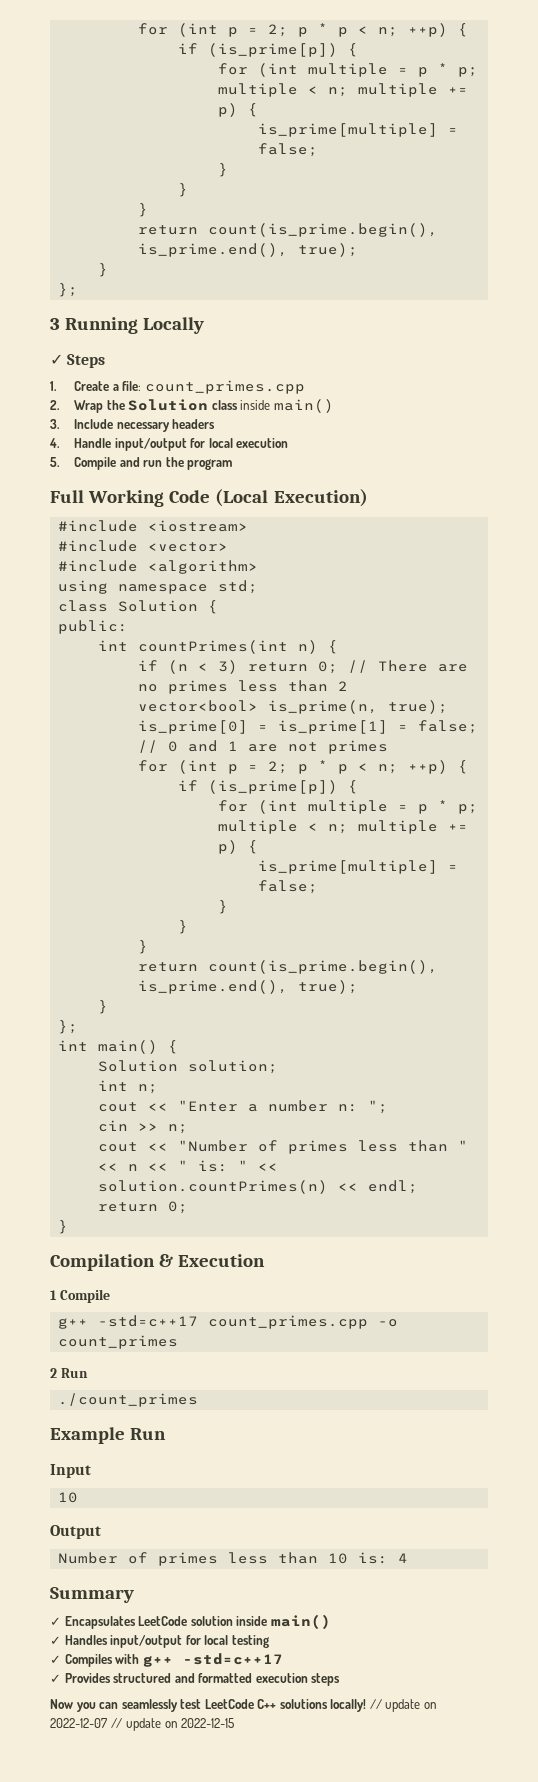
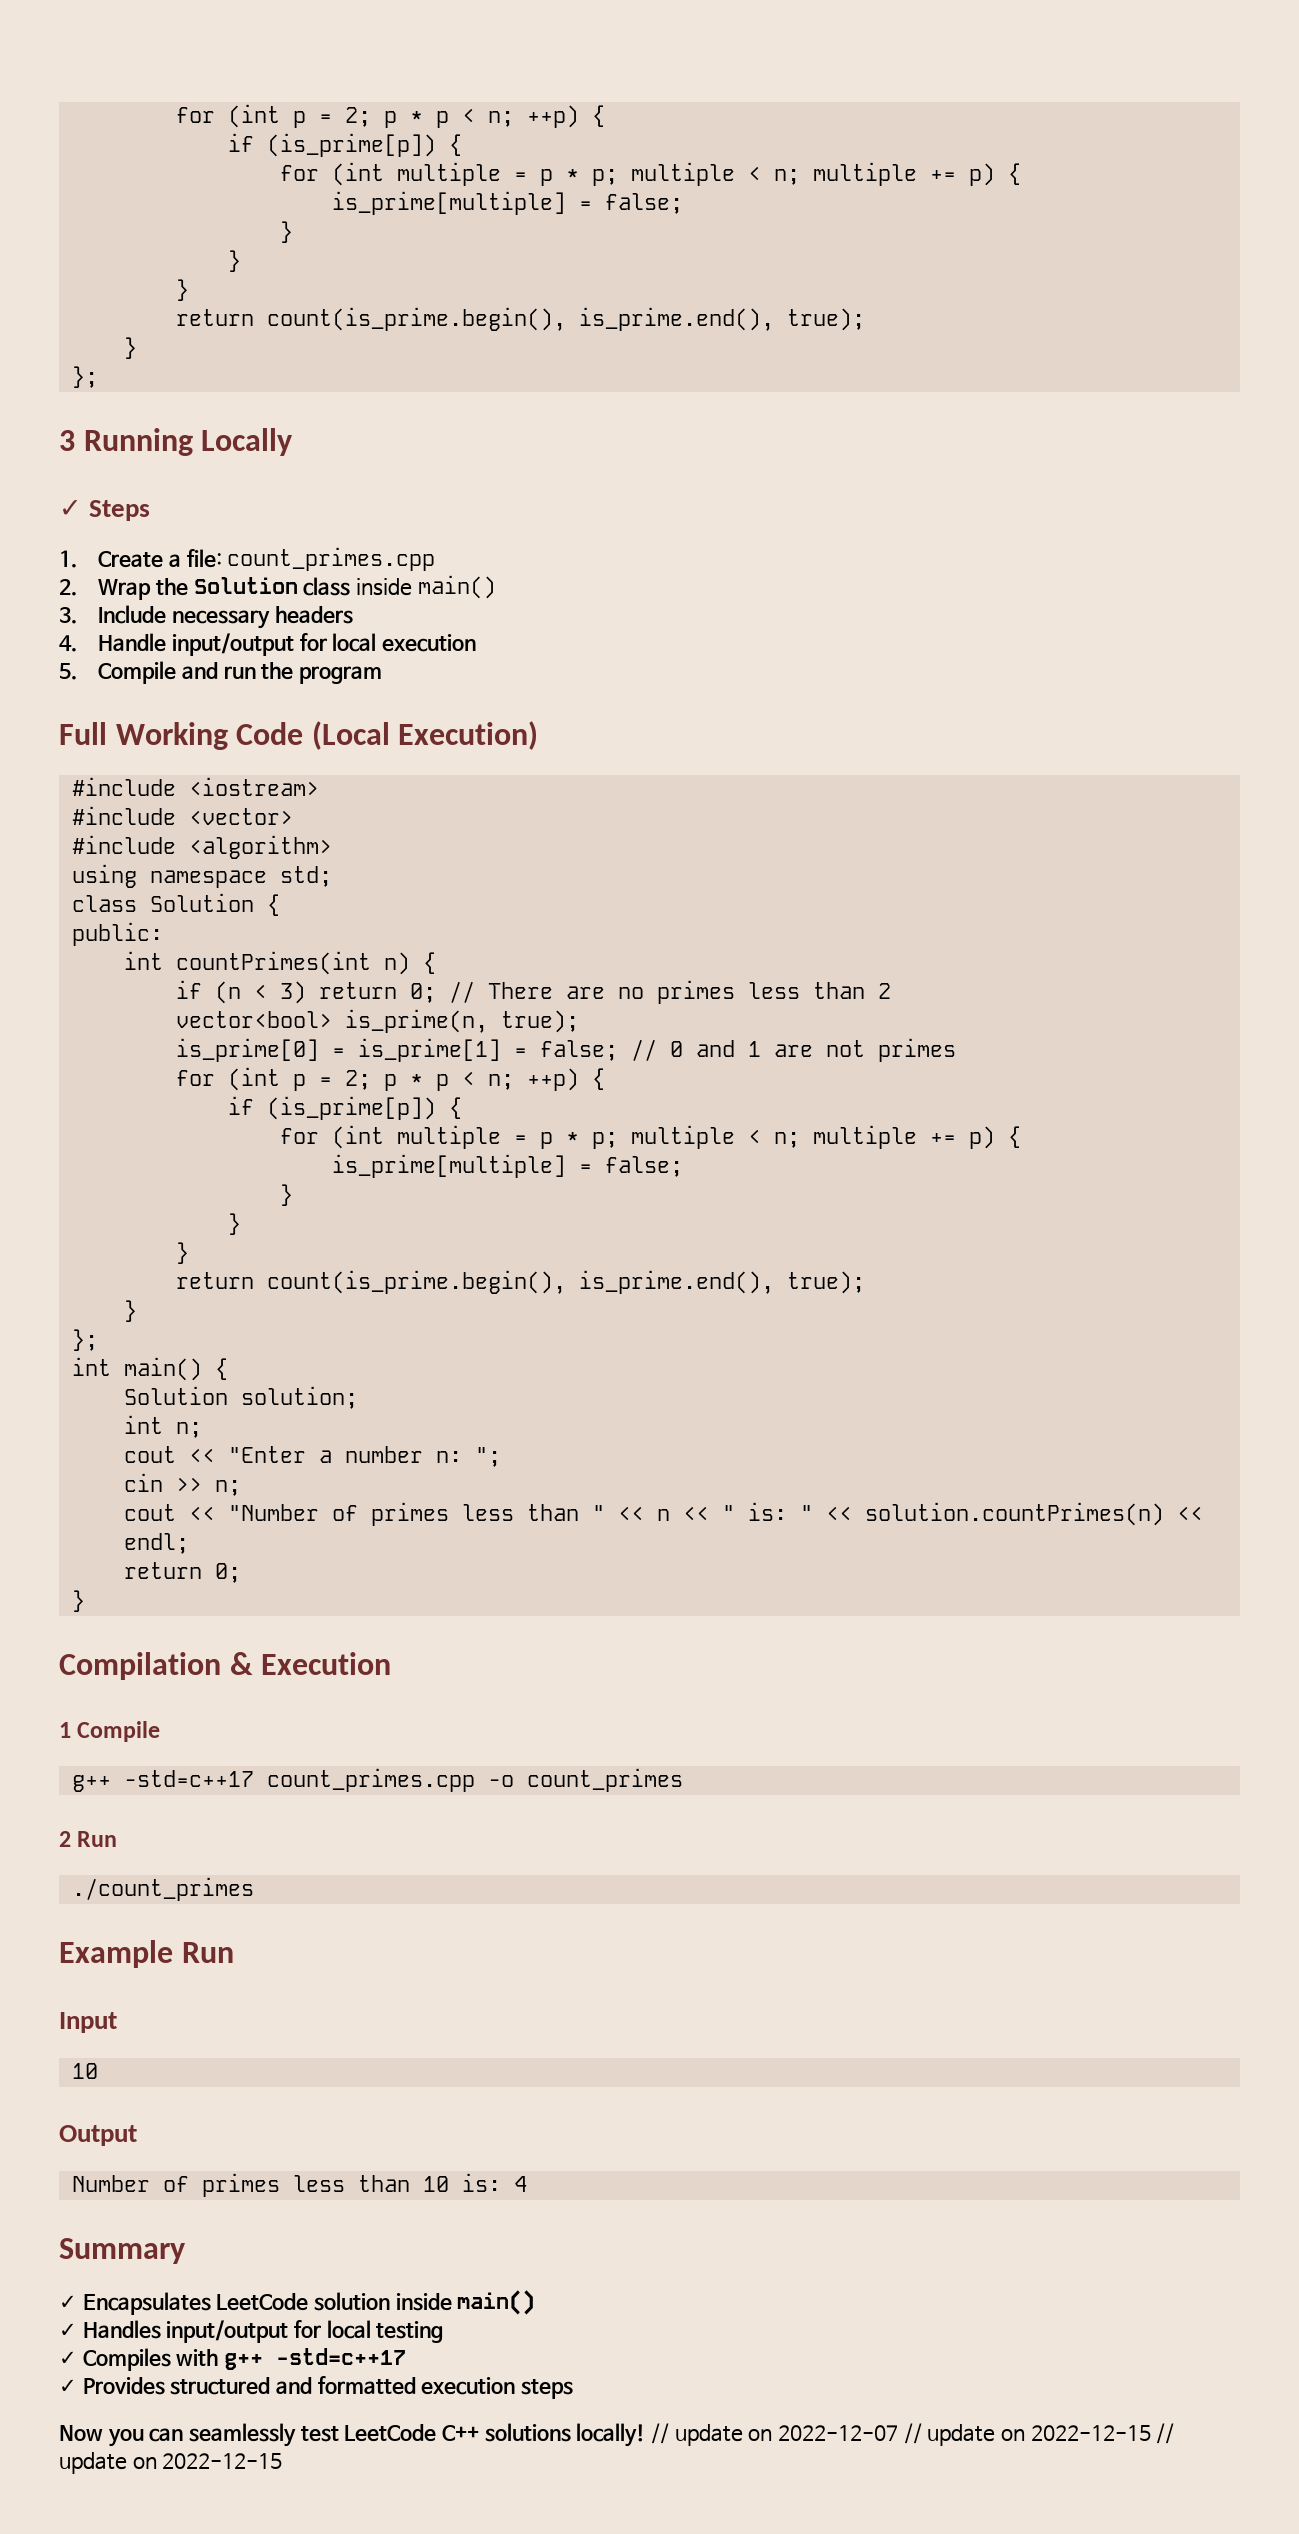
- // update on 2022-12-07 // update on 2022-12-15
+ // update on 2022-12-07 // update on 2022-12-15 // update on 2022-12-15

